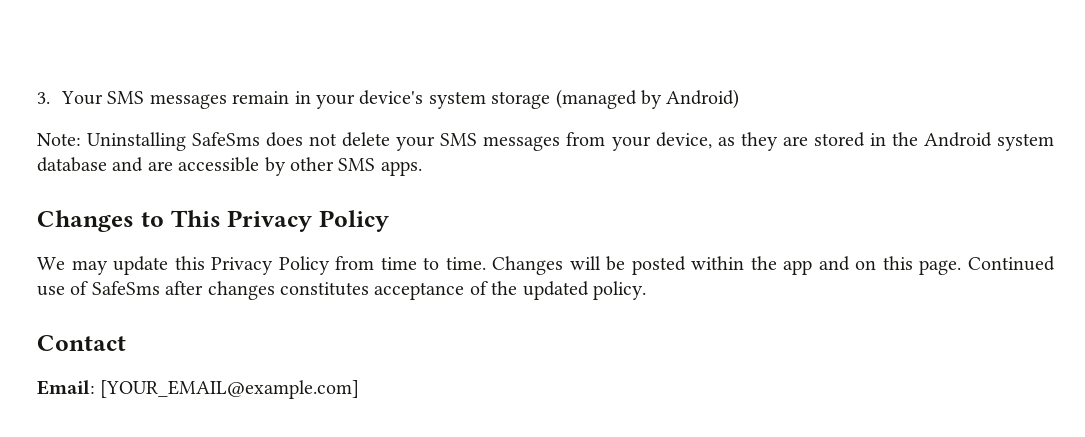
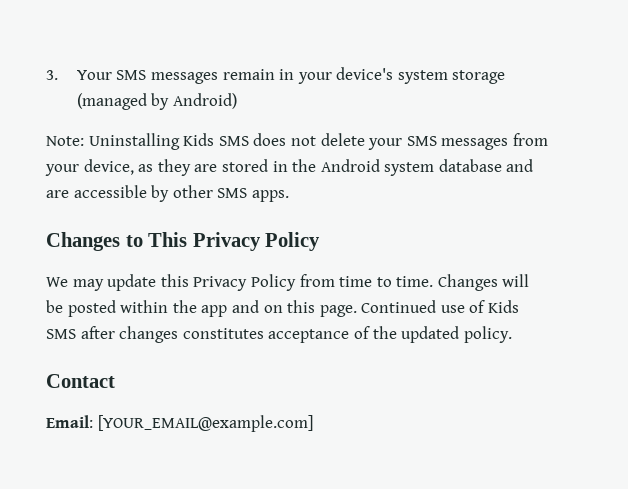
- Note: Uninstalling SafeSms does not delete your SMS messages from your device, as they are stored in the Android system database and are accessible by other SMS apps.
+ Note: Uninstalling Kids SMS does not delete your SMS messages from your device, as they are stored in the Android system database and are accessible by other SMS apps.
- Continued use of SafeSms after changes constitutes acceptance of the updated policy.
+ Continued use of Kids SMS after changes constitutes acceptance of the updated policy.

